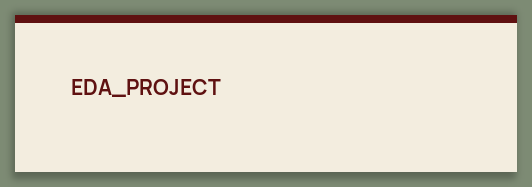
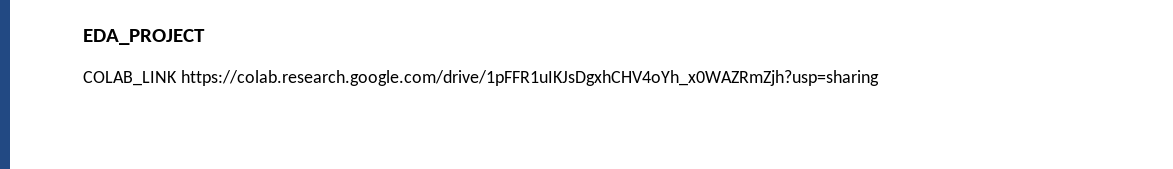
+ COLAB_LINK https://colab.research.google.com/drive/1pFFR1uIKJsDgxhCHV4oYh_x0WAZRmZjh?usp=sharing

